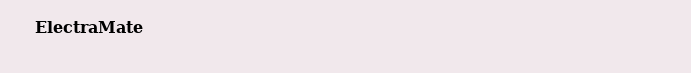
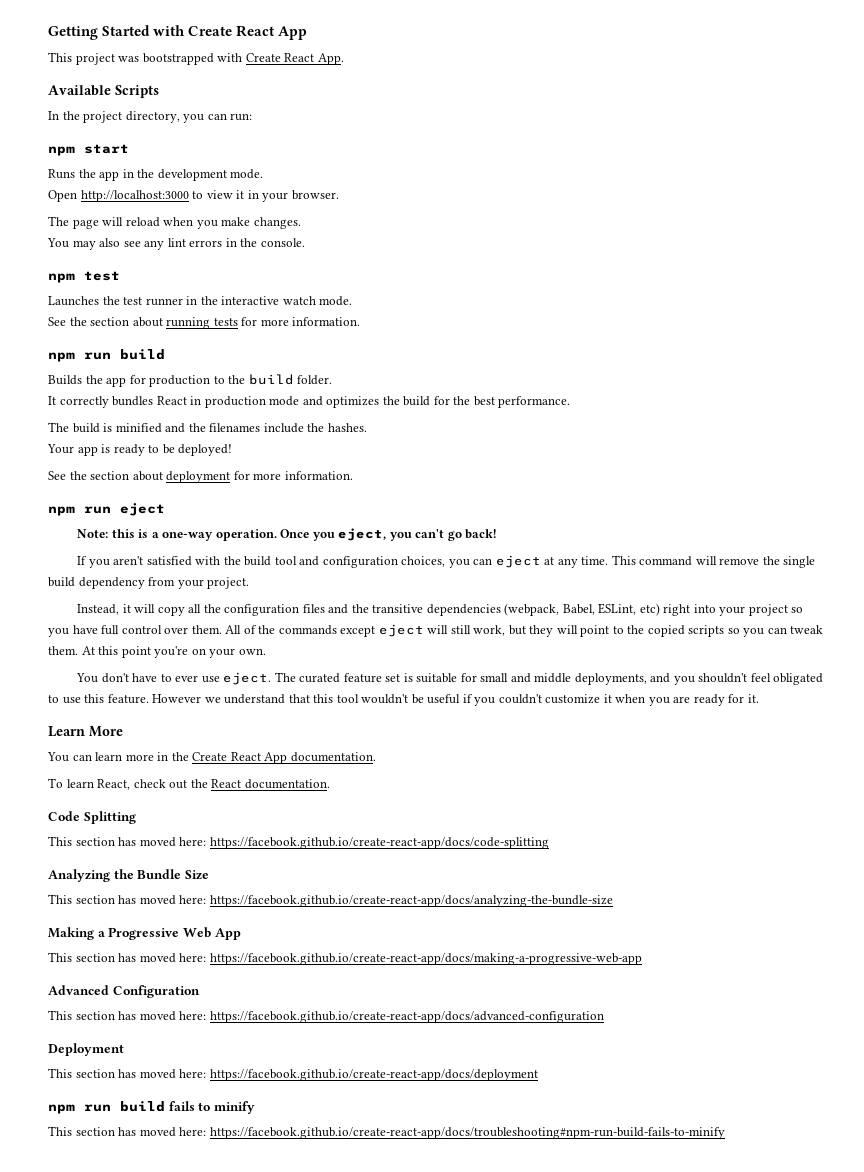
- ElectraMate
+ Getting Started with Create React App
+ This project was bootstrapped with Create React App.
+ Available Scripts
+ In the project directory, you can run:
+ npm start
+ Runs the app in the development mode.
+ Open http://localhost:3000 to view it in your browser.
+ The page will reload when you make changes.
+ You may also see any lint errors in the console.
+ npm test
+ Launches the test runner in the interactive watch mode.
+ See the section about running tests for more information.
+ npm run build
+ Builds the app for production to the build folder.
+ It correctly bundles React in production mode and optimizes the build for the best performance.
+ The build is minified and the filenames include the hashes.
+ Your app is ready to be deployed!
+ See the section about deployment for more information.
+ npm run eject
+ Note: this is a one-way operation. Once you eject, you can't go back!
+ If you aren't satisfied with the build tool and configuration choices, you can eject at any time. This command will remove the single build dependency from your project.
+ Instead, it will copy all the configuration files and the transitive dependencies (webpack, Babel, ESLint, etc) right into your project so you have full control over them. All of the commands except eject will still work, but they will point to the copied scripts so you can tweak them. At this point you're on your own.
+ You don't have to ever use eject. The curated feature set is suitable for small and middle deployments, and you shouldn't feel obligated to use this feature. However we understand that this tool wouldn't be useful if you couldn't customize it when you are ready for it.
+ Learn More
+ You can learn more in the Create React App documentation.
+ To learn React, check out the React documentation.
+ Code Splitting
+ This section has moved here: https://facebook.github.io/create-react-app/docs/code-splitting
+ Analyzing the Bundle Size
+ This section has moved here: https://facebook.github.io/create-react-app/docs/analyzing-the-bundle-size
+ Making a Progressive Web App
+ This section has moved here: https://facebook.github.io/create-react-app/docs/making-a-progressive-web-app
+ Advanced Configuration
+ This section has moved here: https://facebook.github.io/create-react-app/docs/advanced-configuration
+ Deployment
+ This section has moved here: https://facebook.github.io/create-react-app/docs/deployment
+ npm run build fails to minify
+ This section has moved here: https://facebook.github.io/create-react-app/docs/troubleshooting#npm-run-build-fails-to-minify

